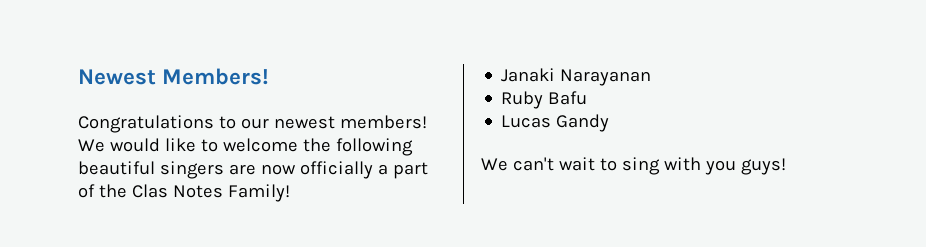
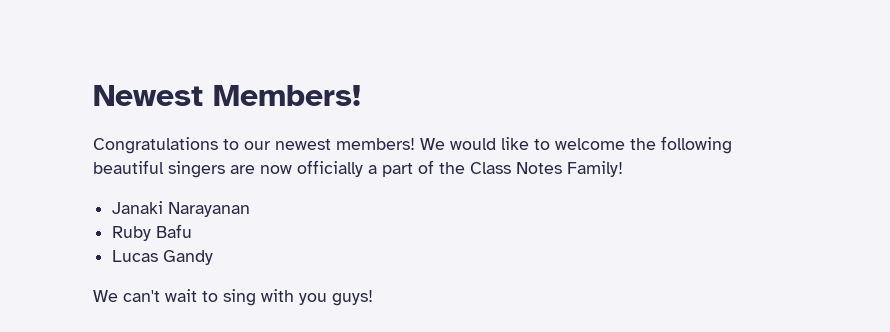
- We would like to welcome the following beautiful singers are now officially a part of the Clas Notes Family!
+ We would like to welcome the following beautiful singers are now officially a part of the Class Notes Family!

